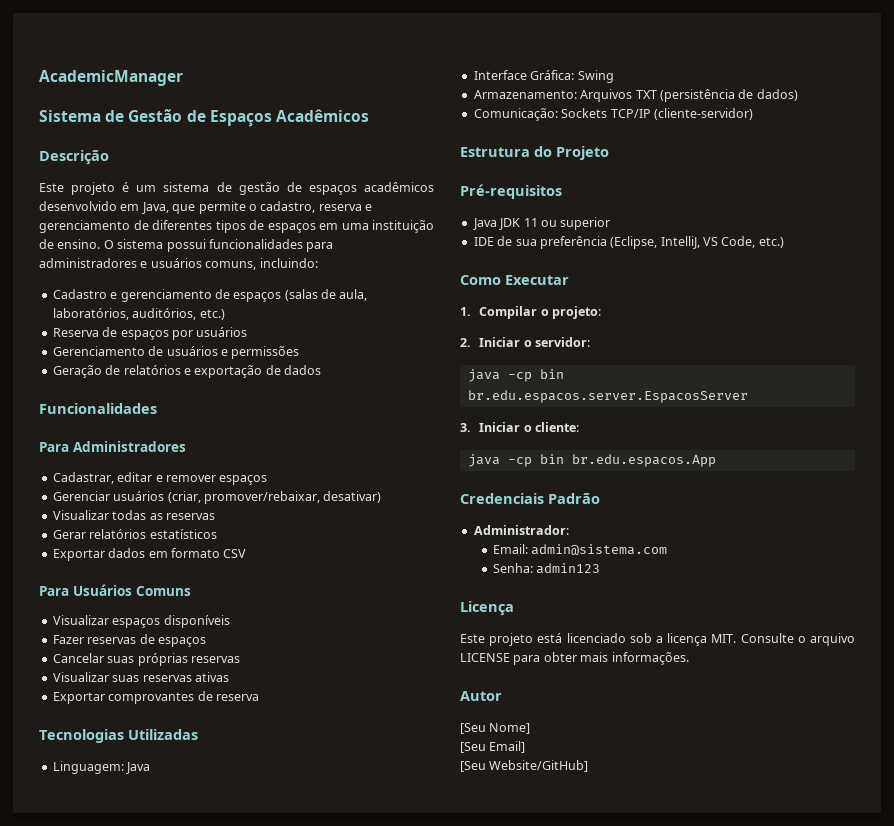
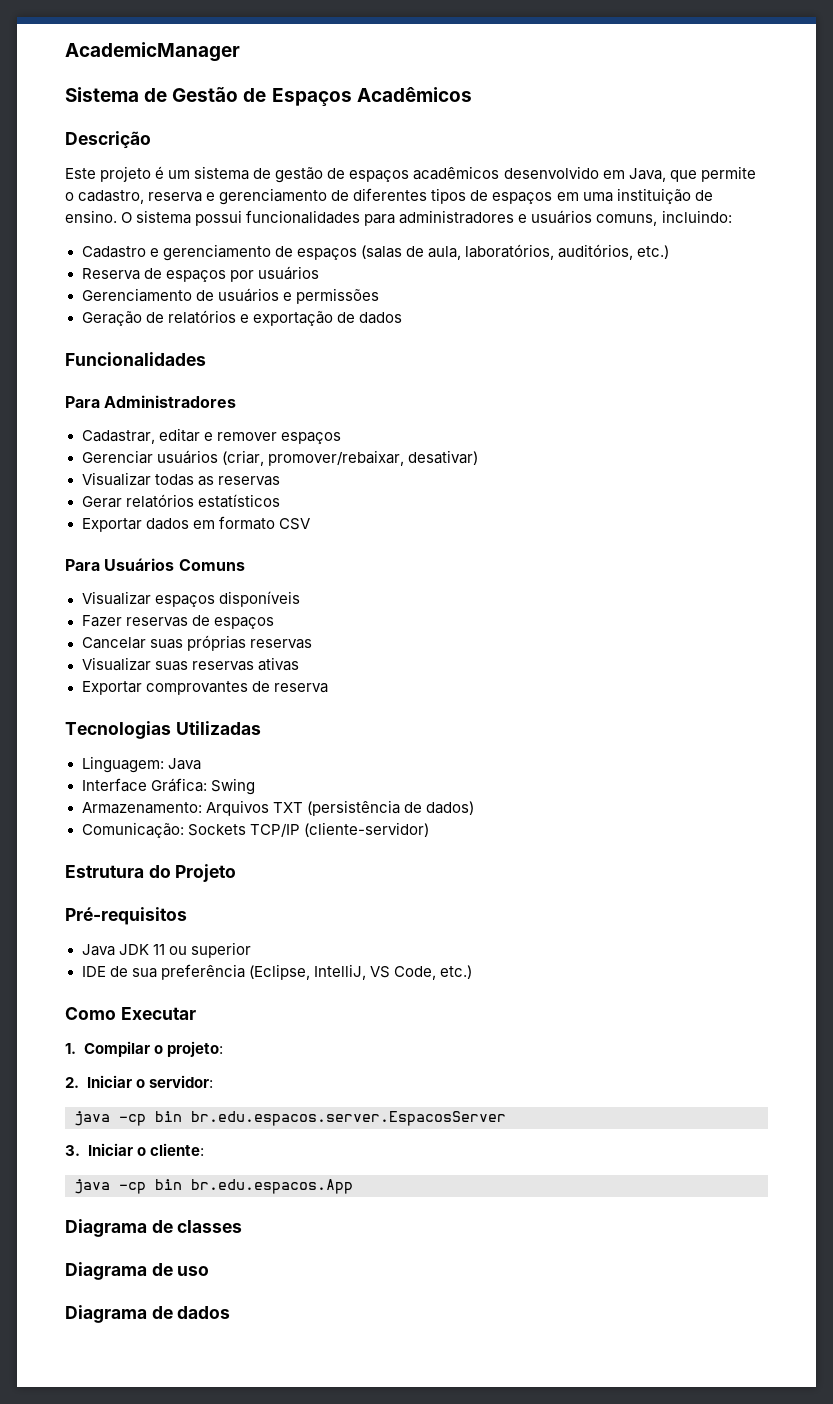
- Credenciais Padrão
- Administrador:
- Email: admin@sistema.com
- Senha: admin123
- Licença
- Este projeto está licenciado sob a licença MIT. Consulte o arquivo LICENSE para obter mais informações.
- Autor
- [Seu Nome]
- [Seu Email]
- [Seu Website/GitHub]
+ Diagrama de classes
+ Diagrama de uso
+ Diagrama de dados

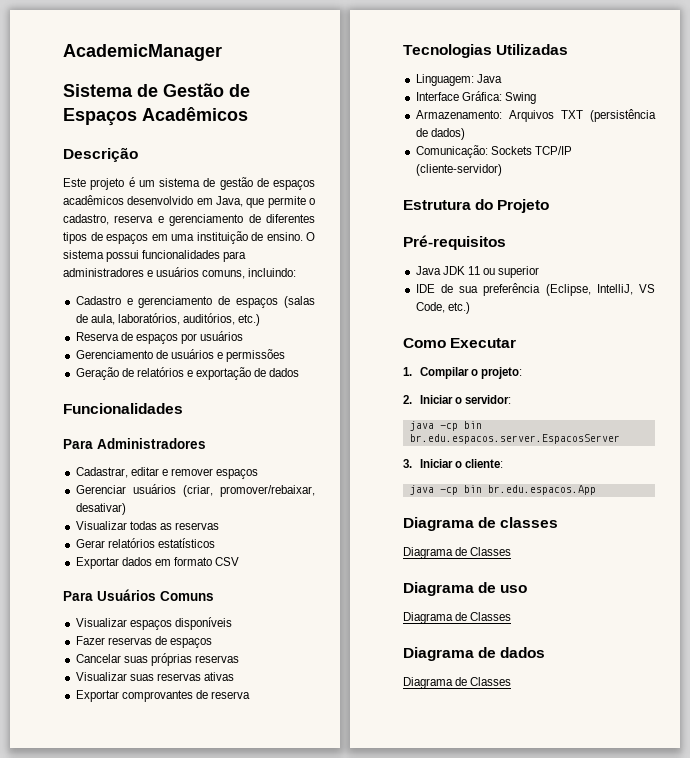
  Diagrama de classes
+ Diagrama de Classes
  Diagrama de uso
+ Diagrama de Classes
  Diagrama de dados
+ Diagrama de Classes

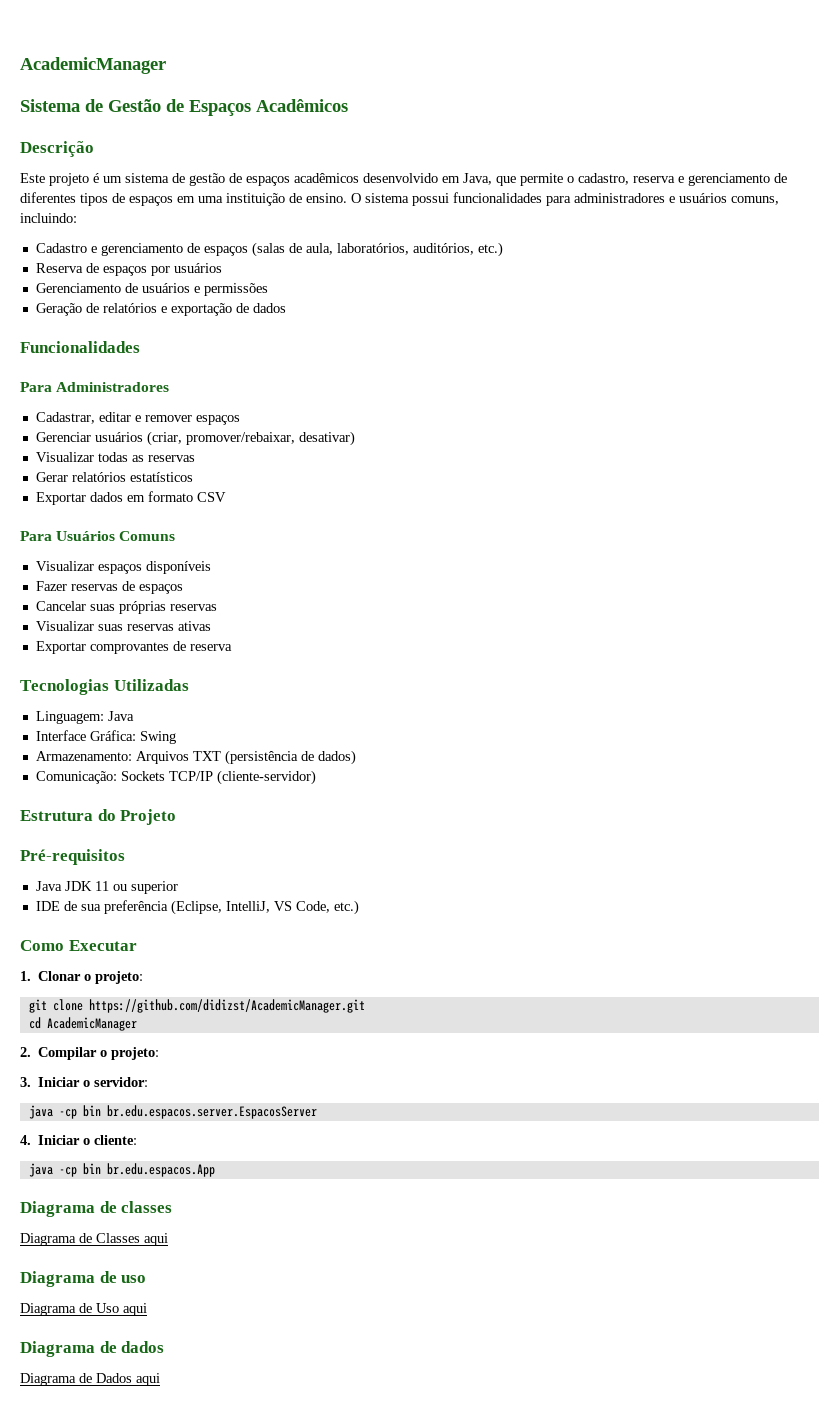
- 1. Compilar o projeto:
+ 1. Clonar o projeto:
+ git clone https://github.com/didizst/AcademicManager.git
+ cd AcademicManager
+ 2. Compilar o projeto:
- 2. Iniciar o servidor:
+ 3. Iniciar o servidor:
- 3. Iniciar o cliente:
+ 4. Iniciar o cliente:
  Diagrama de classes
- Diagrama de Classes
+ Diagrama de Classes aqui
  Diagrama de uso
- Diagrama de Classes
+ Diagrama de Uso aqui
  Diagrama de dados
- Diagrama de Classes
+ Diagrama de Dados aqui

